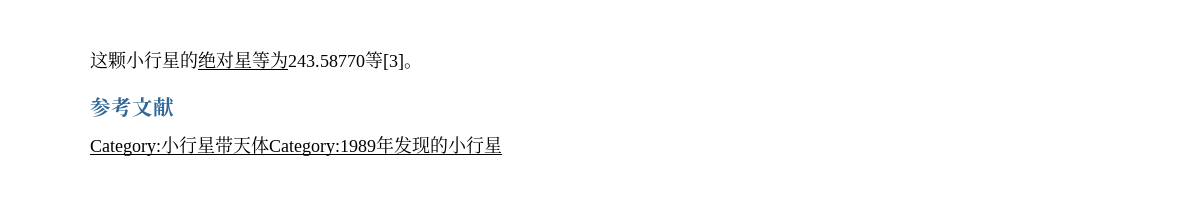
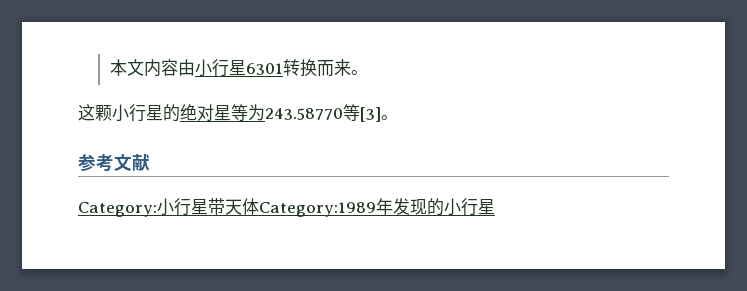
+ 本文内容由小行星6301转换而来。

